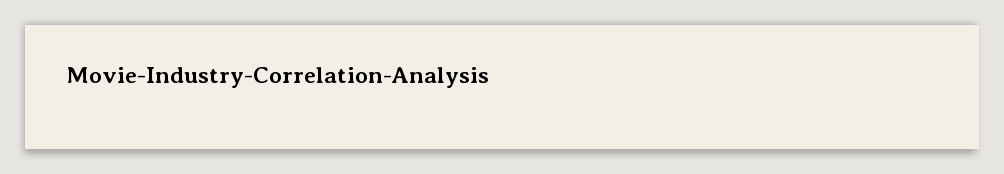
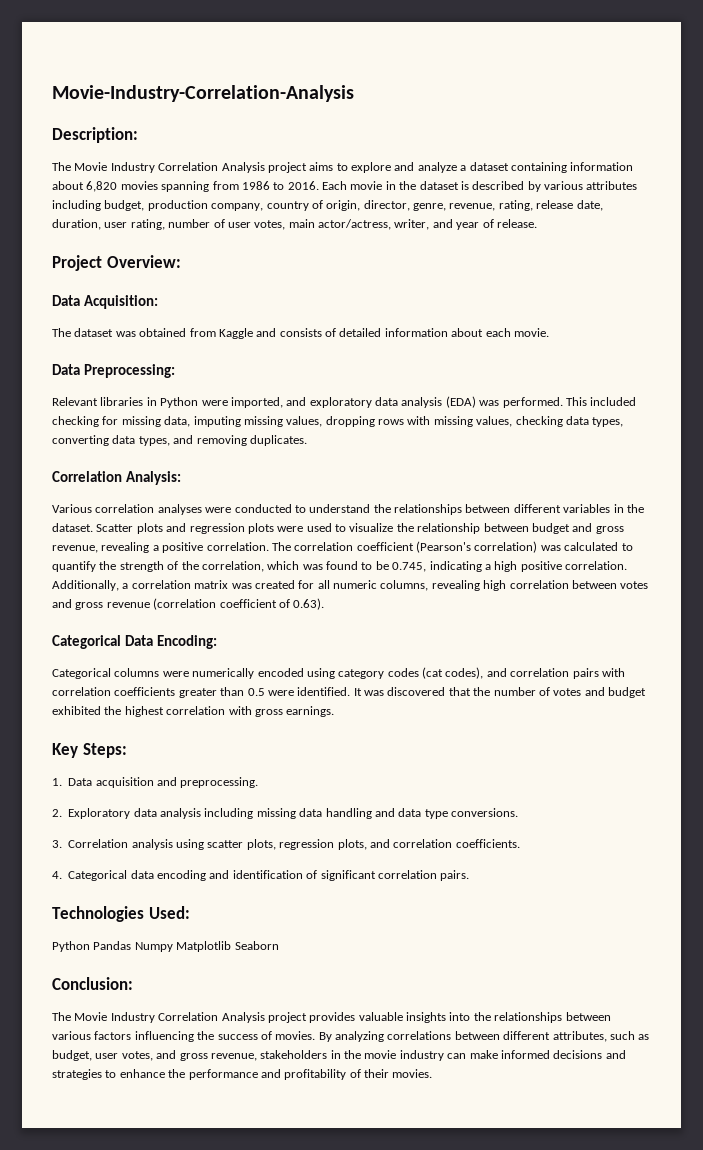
+ Description:
+ The Movie Industry Correlation Analysis project aims to explore and analyze a dataset containing information about 6,820 movies spanning from 1986 to 2016. Each movie in the dataset is described by various attributes including budget, production company, country of origin, director, genre, revenue, rating, release date, duration, user rating, number of user votes, main actor/actress, writer, and year of release.
+ Project Overview:
+ Data Acquisition:
+ The dataset was obtained from Kaggle and consists of detailed information about each movie.
+ Data Preprocessing:
+ Relevant libraries in Python were imported, and exploratory data analysis (EDA) was performed. This included checking for missing data, imputing missing values, dropping rows with missing values, checking data types, converting data types, and removing duplicates.
+ Correlation Analysis:
+ Various correlation analyses were conducted to understand the relationships between different variables in the dataset. Scatter plots and regression plots were used to visualize the relationship between budget and gross revenue, revealing a positive correlation. The correlation coefficient (Pearson's correlation) was calculated to quantify the strength of the correlation, which was found to be 0.745, indicating a high positive correlation. Additionally, a correlation matrix was created for all numeric columns, revealing high correlation between votes and gross revenue (correlation coefficient of 0.63).
+ Categorical Data Encoding:
+ Categorical columns were numerically encoded using category codes (cat codes), and correlation pairs with correlation coefficients greater than 0.5 were identified. It was discovered that the number of votes and budget exhibited the highest correlation with gross earnings.
+ Key Steps:
+ 1. Data acquisition and preprocessing.
+ 2. Exploratory data analysis including missing data handling and data type conversions.
+ 3. Correlation analysis using scatter plots, regression plots, and correlation coefficients.
+ 4. Categorical data encoding and identification of significant correlation pairs.
+ Technologies Used:
+ Python Pandas Numpy Matplotlib Seaborn
+ Conclusion:
+ The Movie Industry Correlation Analysis project provides valuable insights into the relationships between various factors influencing the success of movies. By analyzing correlations between different attributes, such as budget, user votes, and gross revenue, stakeholders in the movie industry can make informed decisions and strategies to enhance the performance and profitability of their movies.

